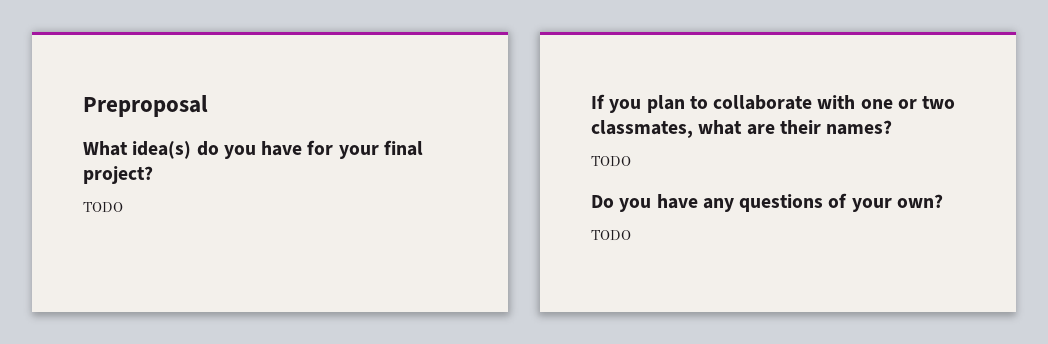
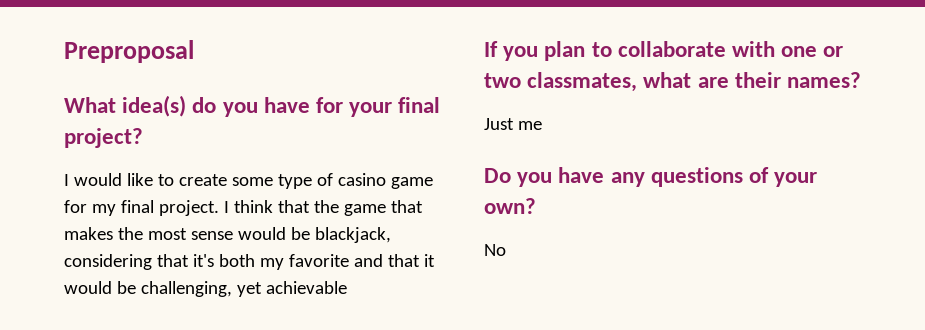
  What idea(s) do you have for your final project?
- TODO
+ I would like to create some type of casino game for my final project. I think that the game that makes the most sense would be blackjack, considering that it's both my favorite and that it would be challenging, yet achievable
  If you plan to collaborate with one or two classmates, what are their names?
- TODO
+ Just me
  Do you have any questions of your own?
- TODO
+ No

